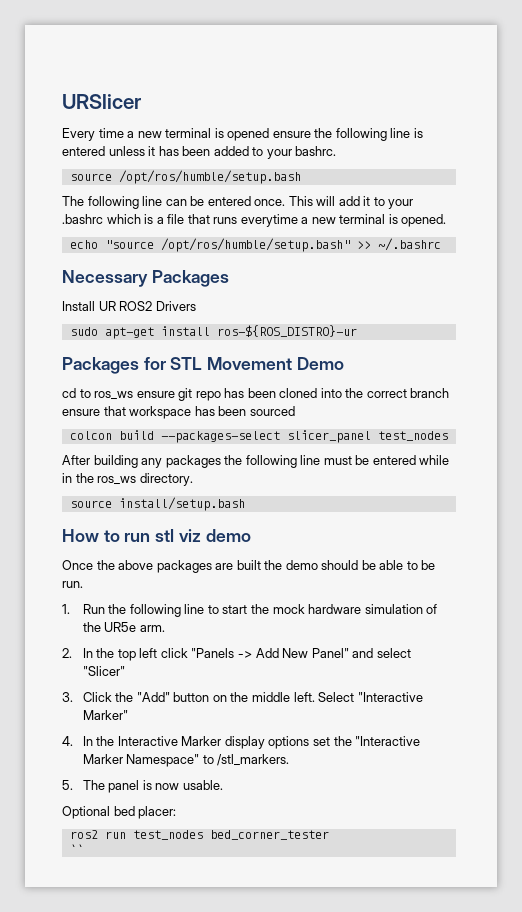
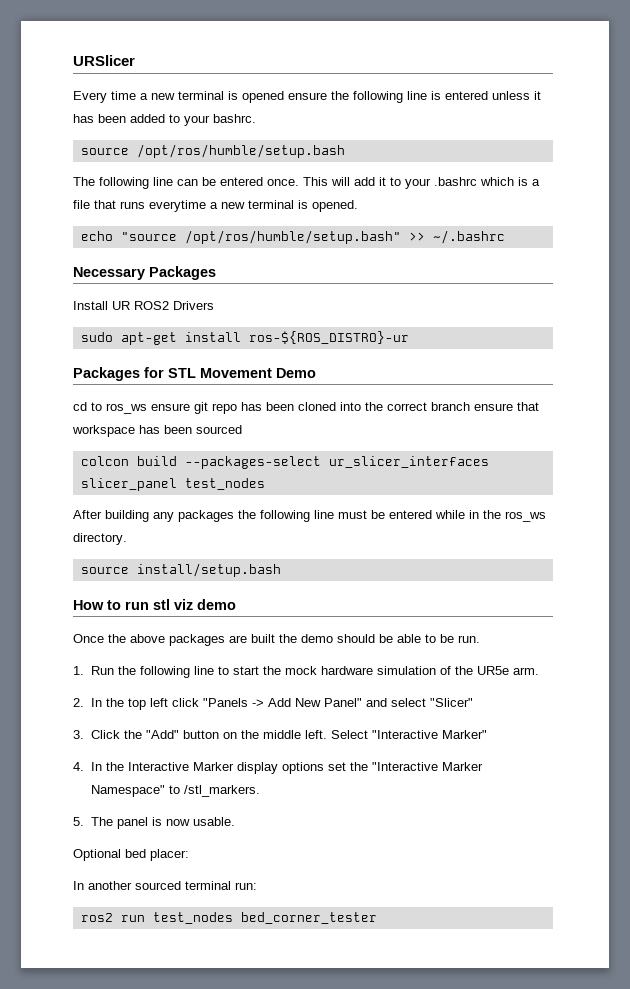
- colcon build --packages-select slicer_panel test_nodes
+ colcon build --packages-select ur_slicer_interfaces slicer_panel test_nodes
+ In another sourced terminal run:
- ``

